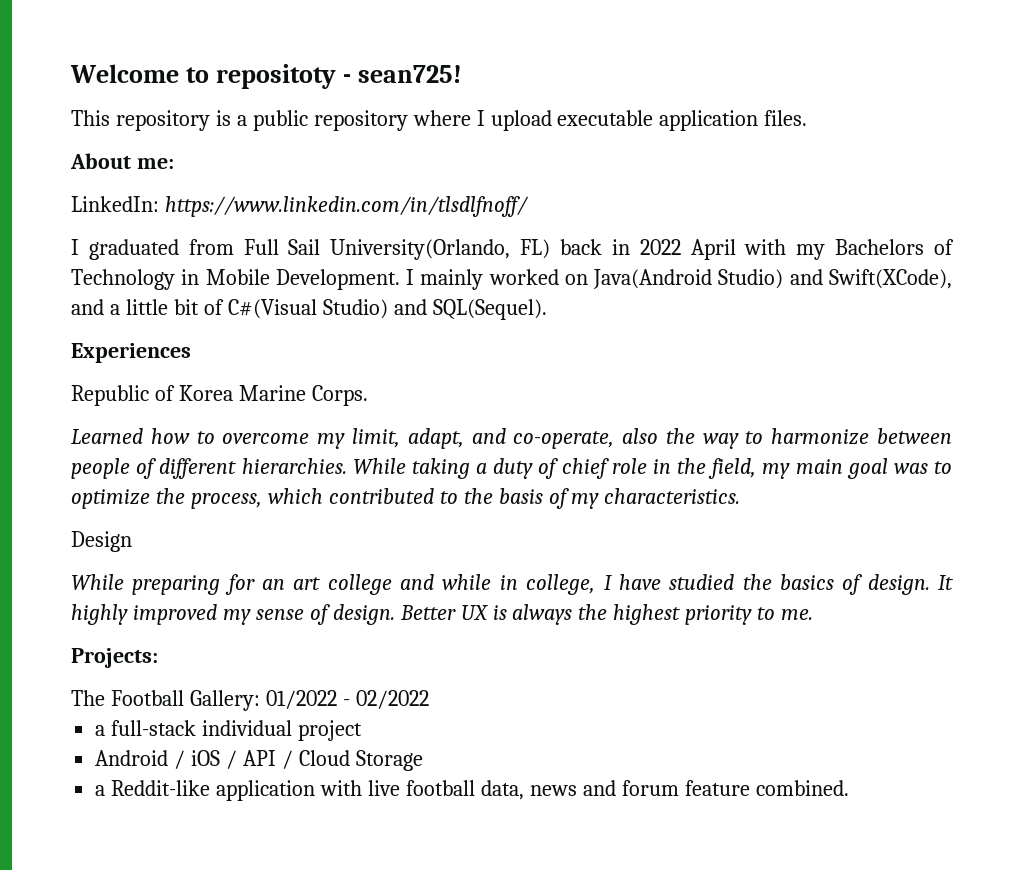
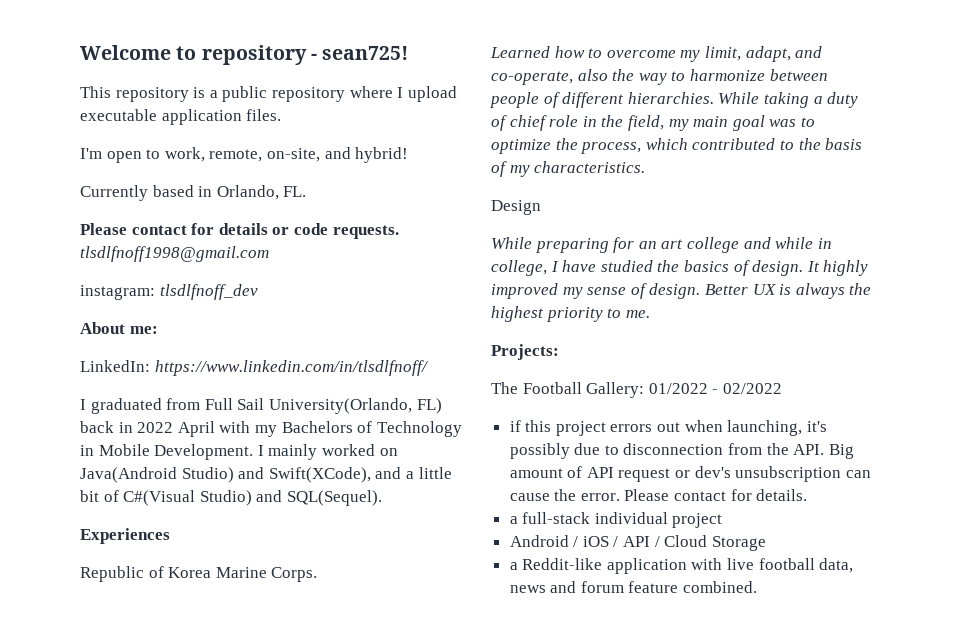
- Welcome to repositoty - sean725!
+ Welcome to repository - sean725!
+ I'm open to work, remote, on-site, and hybrid!
+ Currently based in Orlando, FL.
+ Please contact for details or code requests. tlsdlfnoff1998@gmail.com
+ instagram: tlsdlfnoff_dev
+ if this project errors out when launching, it's possibly due to disconnection from the API. Big amount of API request or dev's unsubscription can cause the error. Please contact for details.

